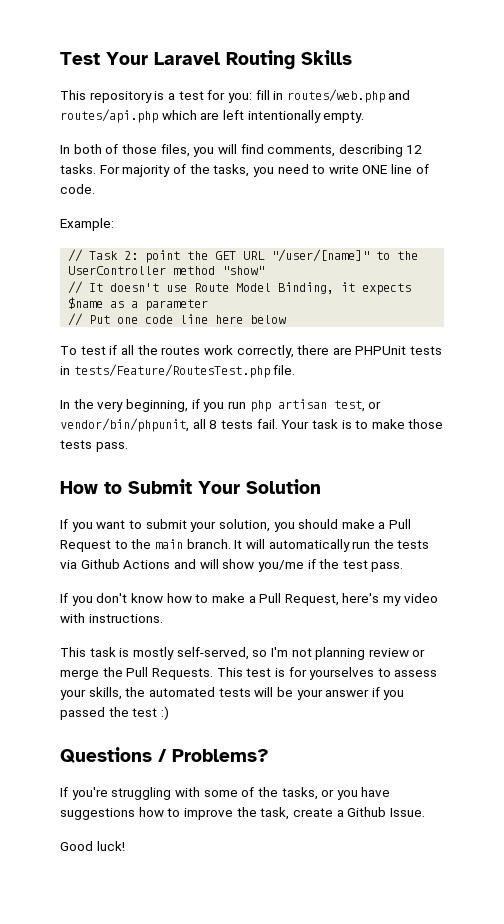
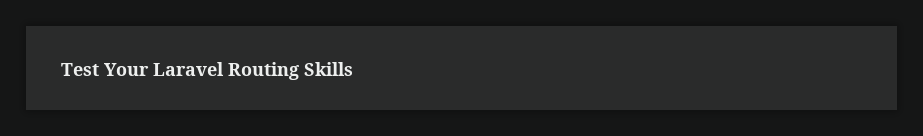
- This repository is a test for you: fill in routes/web.php and routes/api.php which are left intentionally empty.
- In both of those files, you will find comments, describing 12 tasks. For majority of the tasks, you need to write ONE line of code.
- Example:
- // Task 2: point the GET URL "/user/[name]" to the UserController method "show"
- // It doesn't use Route Model Binding, it expects $name as a parameter
- // Put one code line here below
- To test if all the routes work correctly, there are PHPUnit tests in tests/Feature/RoutesTest.php file.
- In the very beginning, if you run php artisan test, or vendor/bin/phpunit, all 8 tests fail. Your task is to make those tests pass.
- How to Submit Your Solution
- If you want to submit your solution, you should make a Pull Request to the main branch. It will automatically run the tests via Github Actions and will show you/me if the test pass.
- If you don't know how to make a Pull Request, here's my video with instructions.
- This task is mostly self-served, so I'm not planning review or merge the Pull Requests. This test is for yourselves to assess your skills, the automated tests will be your answer if you passed the test :)
- Questions / Problems?
- If you're struggling with some of the tasks, or you have suggestions how to improve the task, create a Github Issue.
- Good luck!

